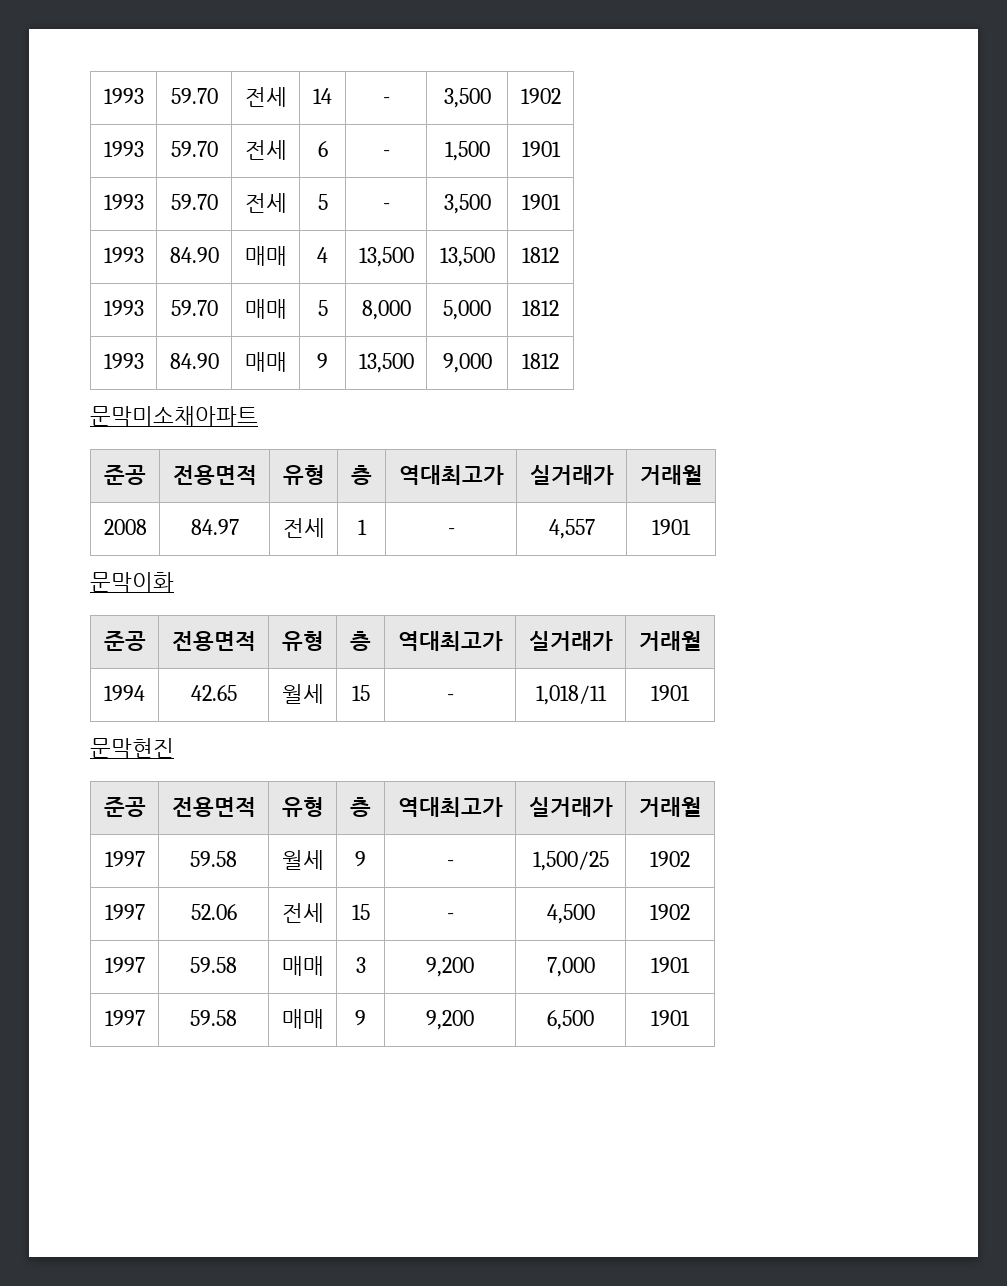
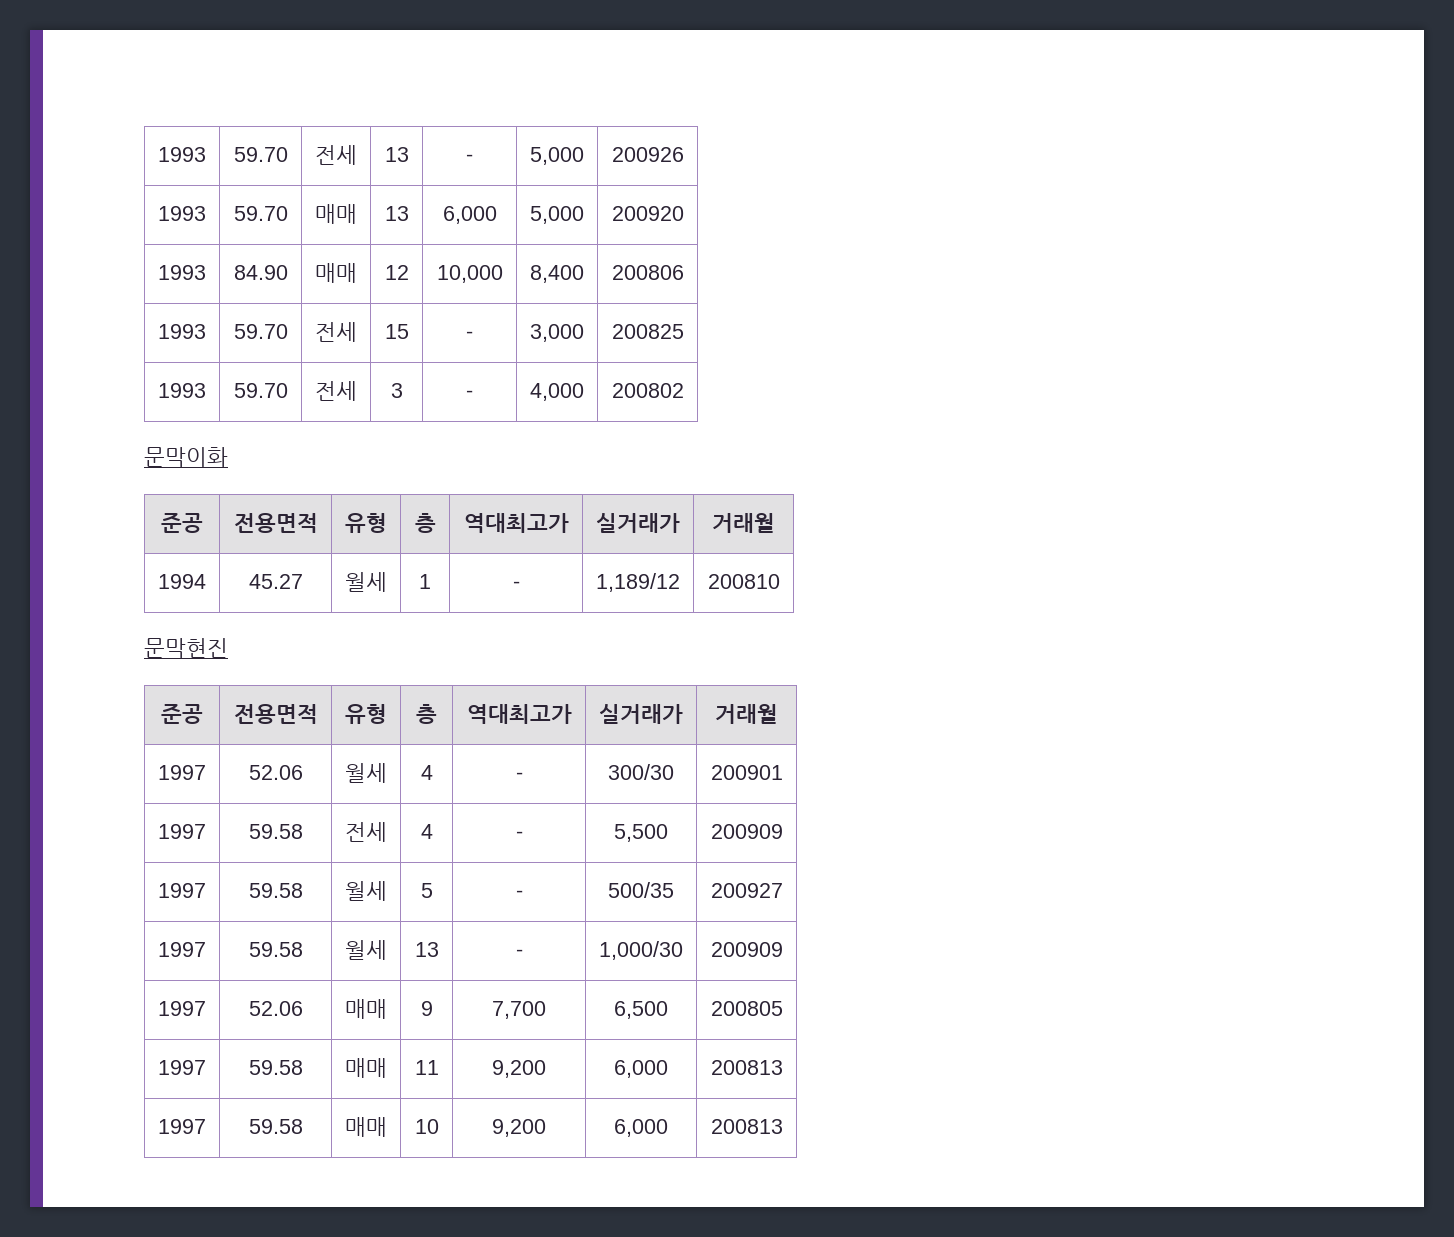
- 1993 | 59.70 | 전세 | 14 | - | 3,500 | 1902
- 1993 | 59.70 | 전세 | 6 | - | 1,500 | 1901
- 1993 | 59.70 | 전세 | 5 | - | 3,500 | 1901
- 1993 | 84.90 | 매매 | 4 | 13,500 | 13,500 | 1812
- 1993 | 59.70 | 매매 | 5 | 8,000 | 5,000 | 1812
- 1993 | 84.90 | 매매 | 9 | 13,500 | 9,000 | 1812
- 문막미소채아파트
- 준공 | 전용면적 | 유형 | 층 | 역대최고가 | 실거래가 | 거래월
- 2008 | 84.97 | 전세 | 1 | - | 4,557 | 1901
+ 1993 | 59.70 | 전세 | 13 | - | 5,000 | 200926
+ 1993 | 59.70 | 매매 | 13 | 6,000 | 5,000 | 200920
+ 1993 | 84.90 | 매매 | 12 | 10,000 | 8,400 | 200806
+ 1993 | 59.70 | 전세 | 15 | - | 3,000 | 200825
+ 1993 | 59.70 | 전세 | 3 | - | 4,000 | 200802
- 1994 | 42.65 | 월세 | 15 | - | 1,018/11 | 1901
+ 1994 | 45.27 | 월세 | 1 | - | 1,189/12 | 200810
- 1997 | 59.58 | 월세 | 9 | - | 1,500/25 | 1902
- 1997 | 52.06 | 전세 | 15 | - | 4,500 | 1902
- 1997 | 59.58 | 매매 | 3 | 9,200 | 7,000 | 1901
- 1997 | 59.58 | 매매 | 9 | 9,200 | 6,500 | 1901
+ 1997 | 52.06 | 월세 | 4 | - | 300/30 | 200901
+ 1997 | 59.58 | 전세 | 4 | - | 5,500 | 200909
+ 1997 | 59.58 | 월세 | 5 | - | 500/35 | 200927
+ 1997 | 59.58 | 월세 | 13 | - | 1,000/30 | 200909
+ 1997 | 52.06 | 매매 | 9 | 7,700 | 6,500 | 200805
+ 1997 | 59.58 | 매매 | 11 | 9,200 | 6,000 | 200813
+ 1997 | 59.58 | 매매 | 10 | 9,200 | 6,000 | 200813

